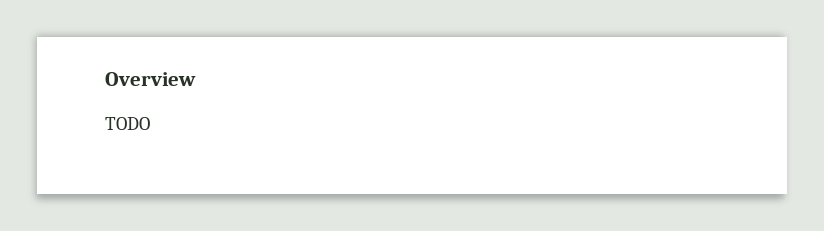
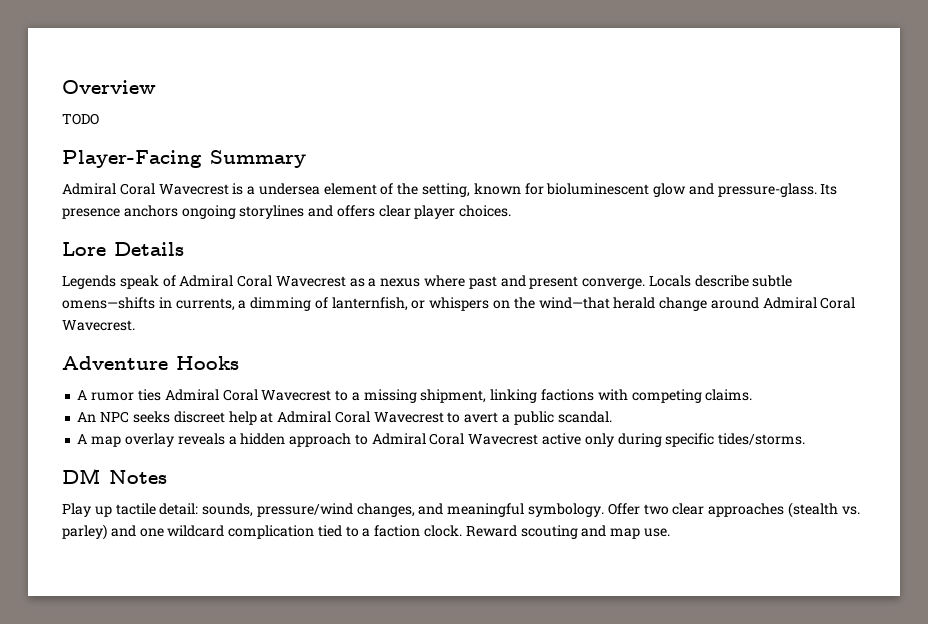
+ Player-Facing Summary
+ Admiral Coral Wavecrest is a undersea element of the setting, known for bioluminescent glow and pressure-glass. Its presence anchors ongoing storylines and offers clear player choices.
+ Lore Details
+ Legends speak of Admiral Coral Wavecrest as a nexus where past and present converge. Locals describe subtle omens—shifts in currents, a dimming of lanternfish, or whispers on the wind—that herald change around Admiral Coral Wavecrest.
+ Adventure Hooks
+ A rumor ties Admiral Coral Wavecrest to a missing shipment, linking factions with competing claims.
+ An NPC seeks discreet help at Admiral Coral Wavecrest to avert a public scandal.
+ A map overlay reveals a hidden approach to Admiral Coral Wavecrest active only during specific tides/storms.
+ DM Notes
+ Play up tactile detail: sounds, pressure/wind changes, and meaningful symbology. Offer two clear approaches (stealth vs. parley) and one wildcard complication tied to a faction clock. Reward scouting and map use.

